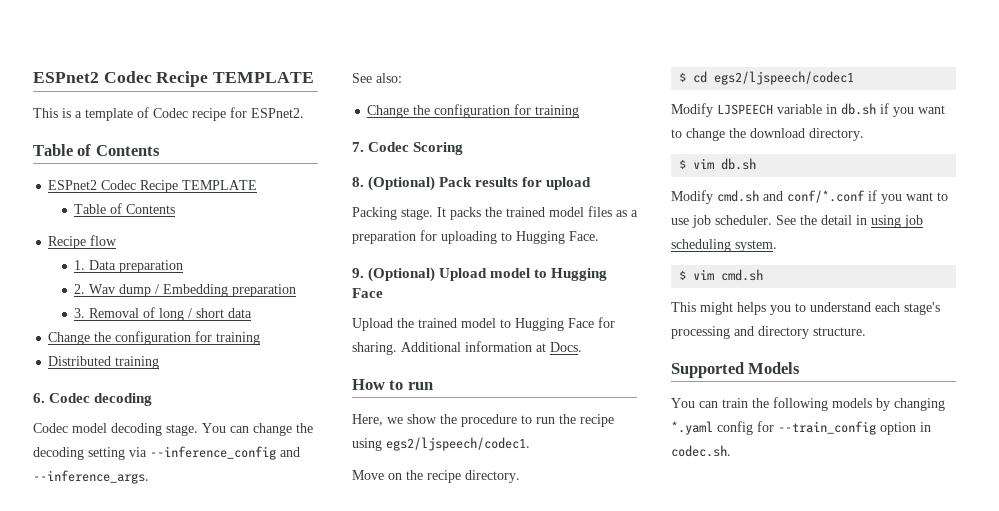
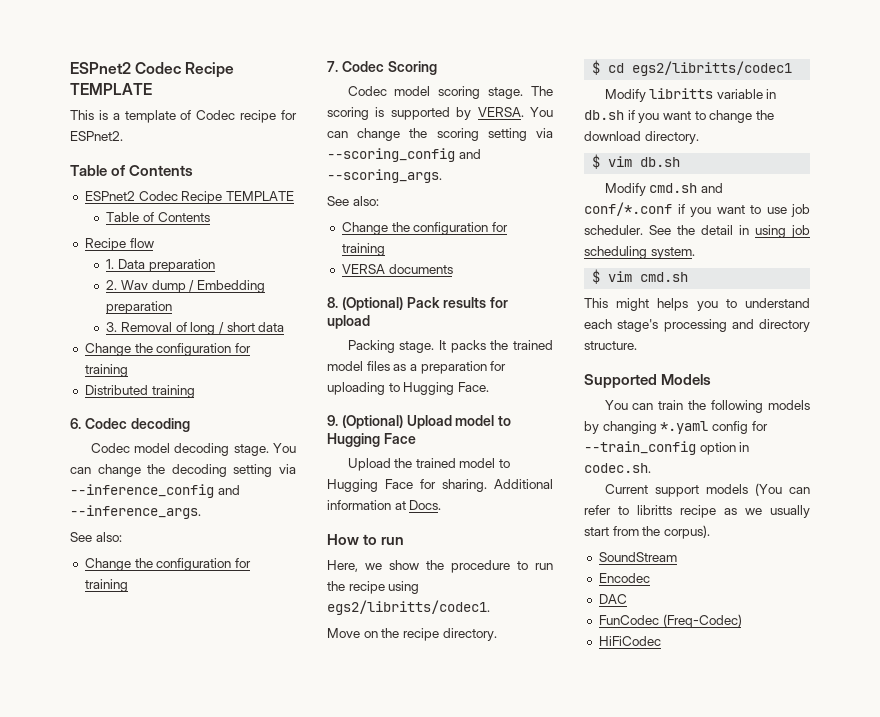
+ Codec model scoring stage. The scoring is supported by VERSA. You can change the scoring setting via --scoring_config and --scoring_args.
+ See also:
+ Change the configuration for training
+ VERSA documents
- Here, we show the procedure to run the recipe using egs2/ljspeech/codec1.
+ Here, we show the procedure to run the recipe using egs2/libritts/codec1.
- $ cd egs2/ljspeech/codec1
- Modify LJSPEECH variable in db.sh if you want to change the download directory.
+ $ cd egs2/libritts/codec1
+ Modify libritts variable in db.sh if you want to change the download directory.
+ Current support models (You can refer to libritts recipe as we usually start from the corpus).
+ SoundStream
+ Encodec
+ DAC
+ FunCodec (Freq-Codec)
+ HiFiCodec

